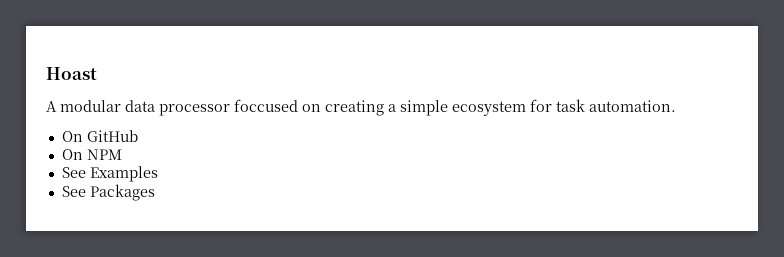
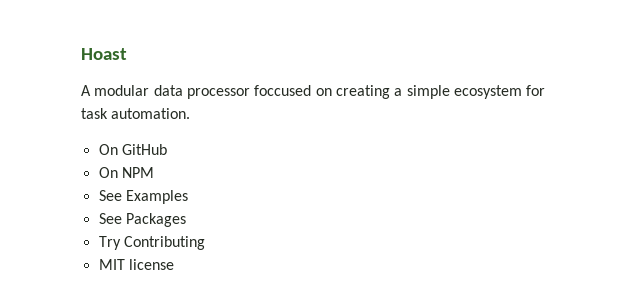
+ Try Contributing
+ MIT license

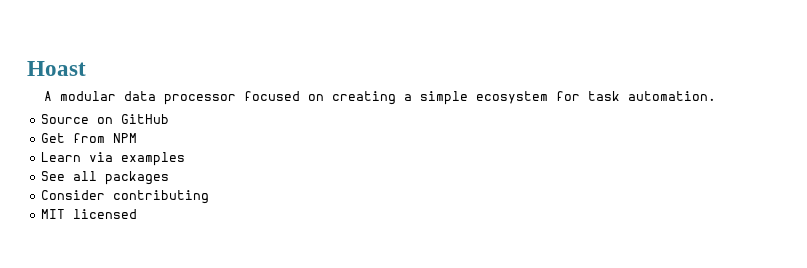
- A modular data processor foccused on creating a simple ecosystem for task automation.
+ A modular data processor focused on creating a simple ecosystem for task automation.
- On GitHub
+ Source on GitHub
- On NPM
+ Get from NPM
- See Examples
- See Packages
- Try Contributing
+ Learn via examples
+ See all packages
+ Consider contributing
- MIT license
+ MIT licensed

